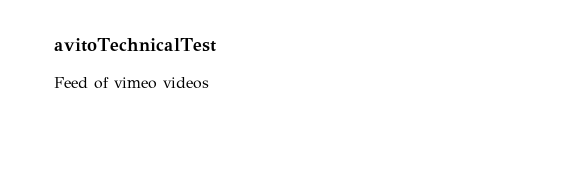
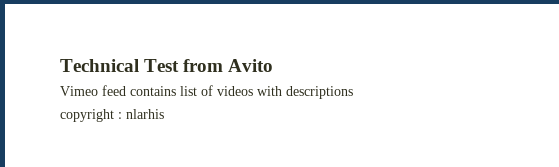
- avitoTechnicalTest
- Feed of vimeo videos
+ Technical Test from Avito
+ Vimeo feed contains list of videos with descriptions
+ copyright : nlarhis

